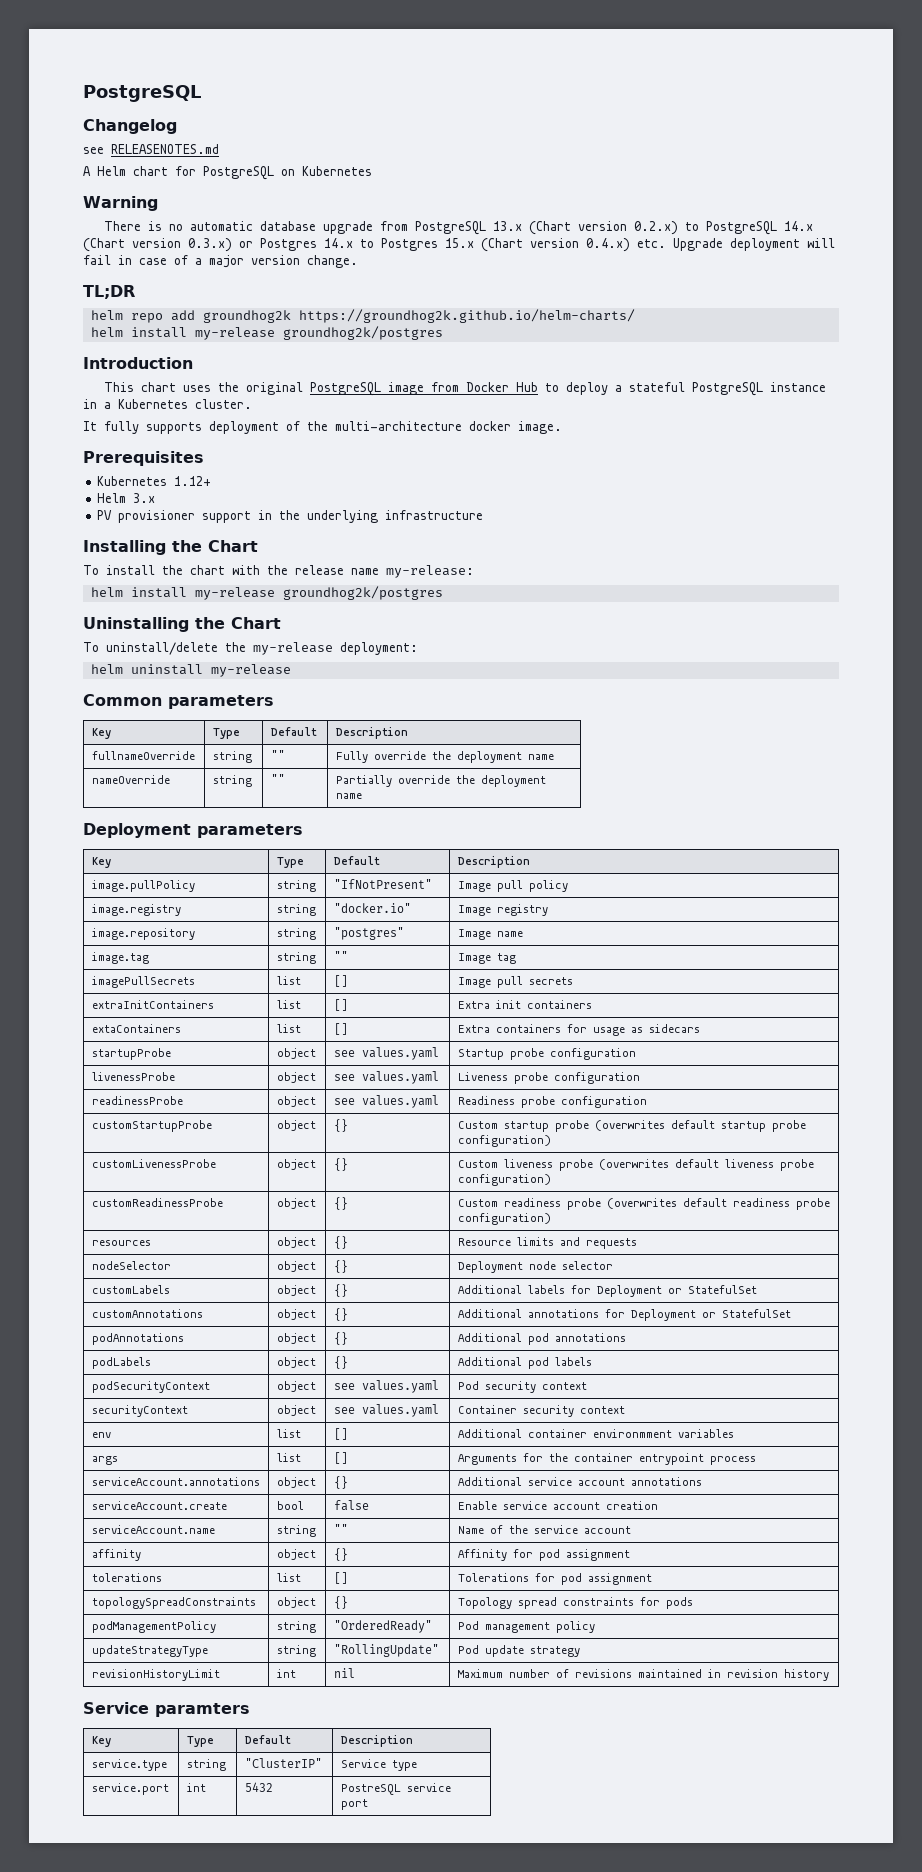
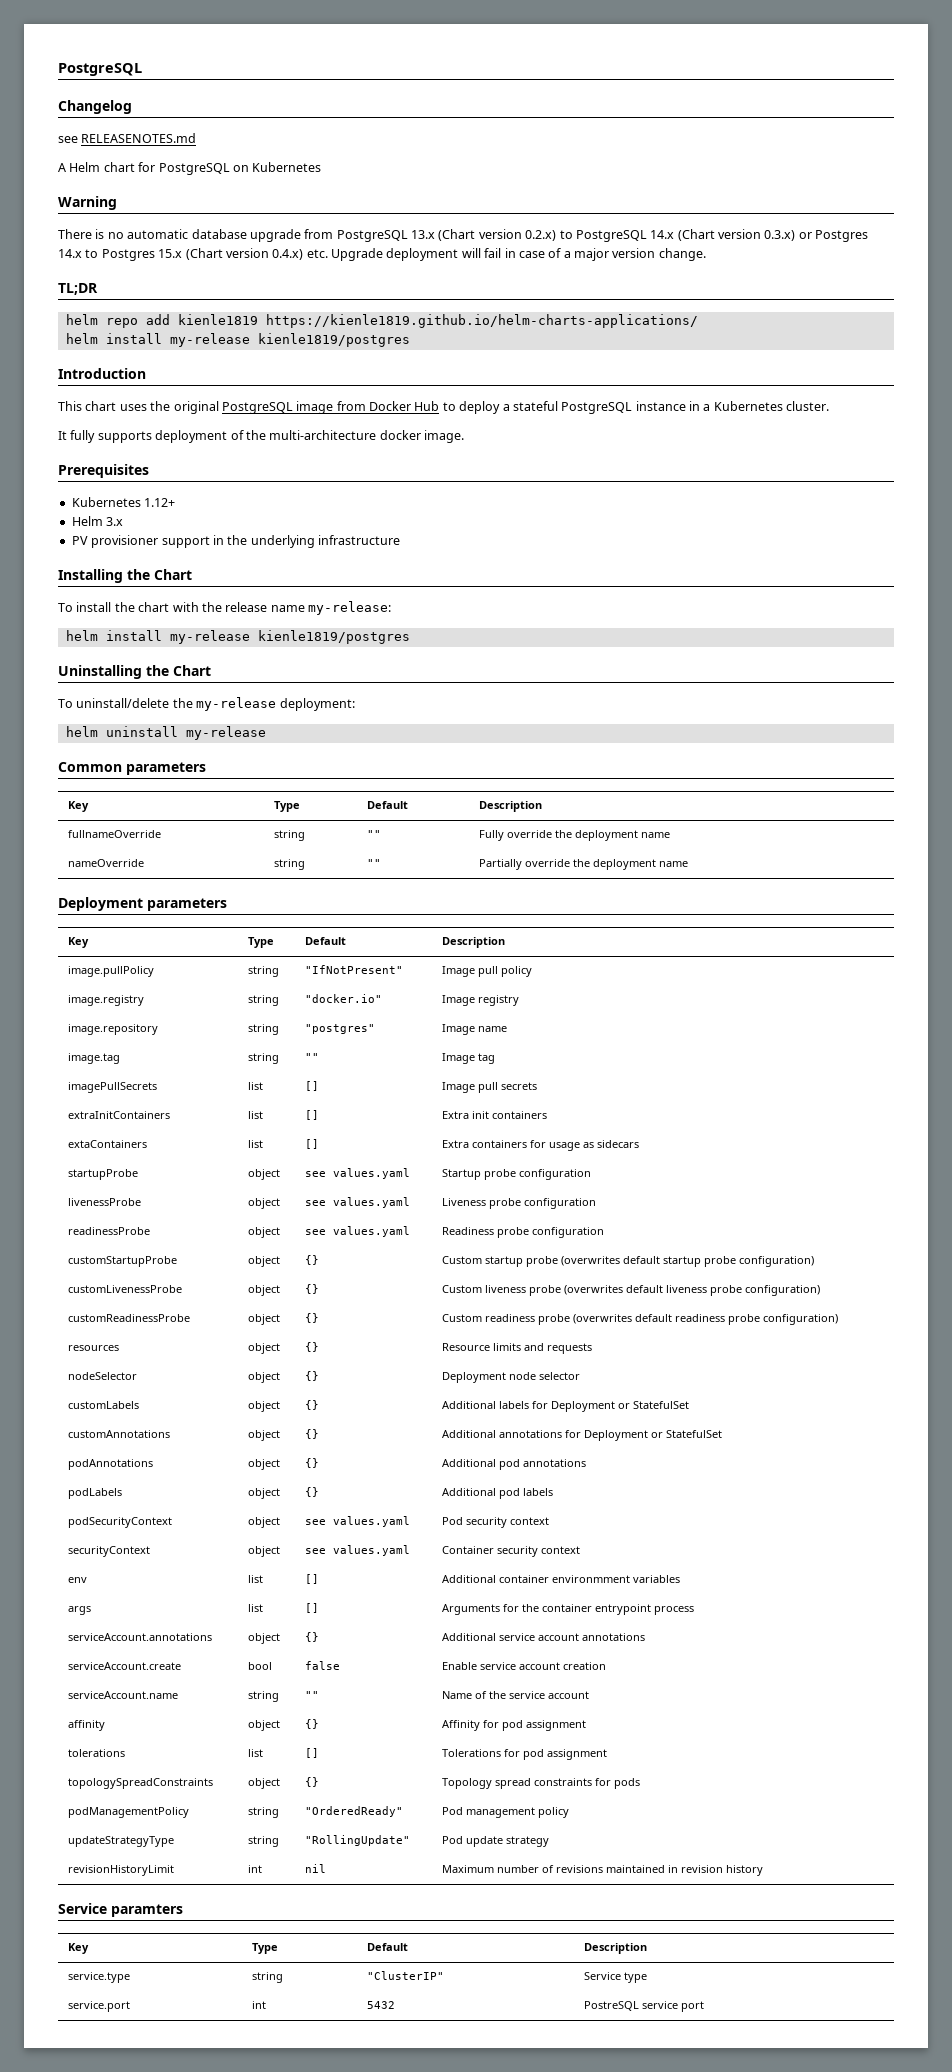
- helm repo add groundhog2k https://groundhog2k.github.io/helm-charts/
- helm install my-release groundhog2k/postgres
+ helm repo add kienle1819 https://kienle1819.github.io/helm-charts-applications/
+ helm install my-release kienle1819/postgres
  To install the chart with the release name my-release:
- helm install my-release groundhog2k/postgres
+ helm install my-release kienle1819/postgres

